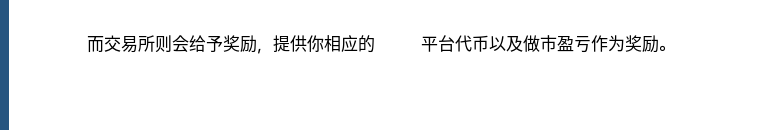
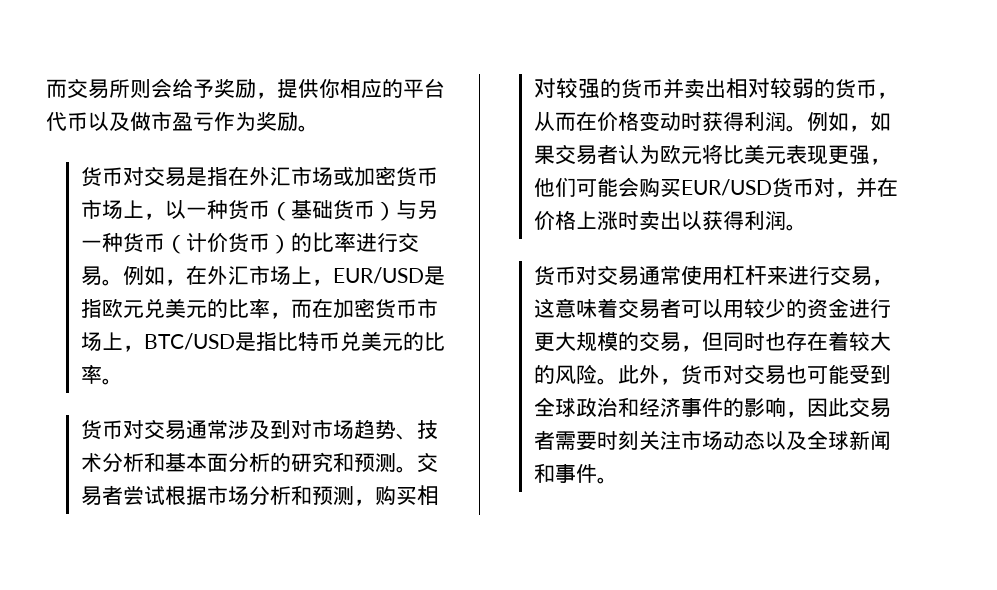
+ 货币对交易是指在外汇市场或加密货币市场上，以一种货币（基础货币）与另一种货币（计价货币）的比率进行交易。例如，在外汇市场上，EUR/USD是指欧元兑美元的比率，而在加密货币市场上，BTC/USD是指比特币兑美元的比率。
+ 货币对交易通常涉及到对市场趋势、技术分析和基本面分析的研究和预测。交易者尝试根据市场分析和预测，购买相对较强的货币并卖出相对较弱的货币，从而在价格变动时获得利润。例如，如果交易者认为欧元将比美元表现更强，他们可能会购买EUR/USD货币对，并在价格上涨时卖出以获得利润。
+ 货币对交易通常使用杠杆来进行交易，这意味着交易者可以用较少的资金进行更大规模的交易，但同时也存在着较大的风险。此外，货币对交易也可能受到全球政治和经济事件的影响，因此交易者需要时刻关注市场动态以及全球新闻和事件。

